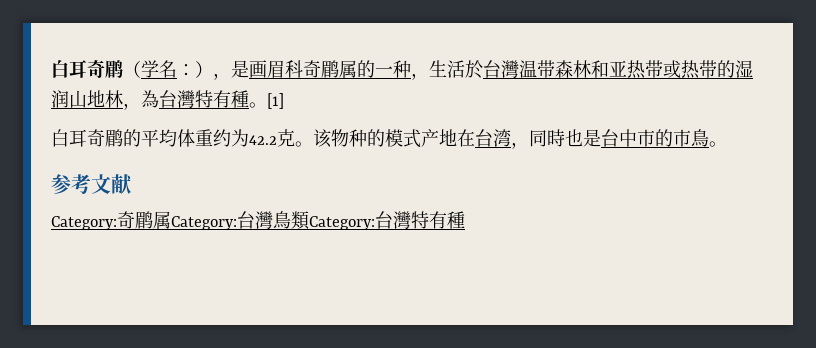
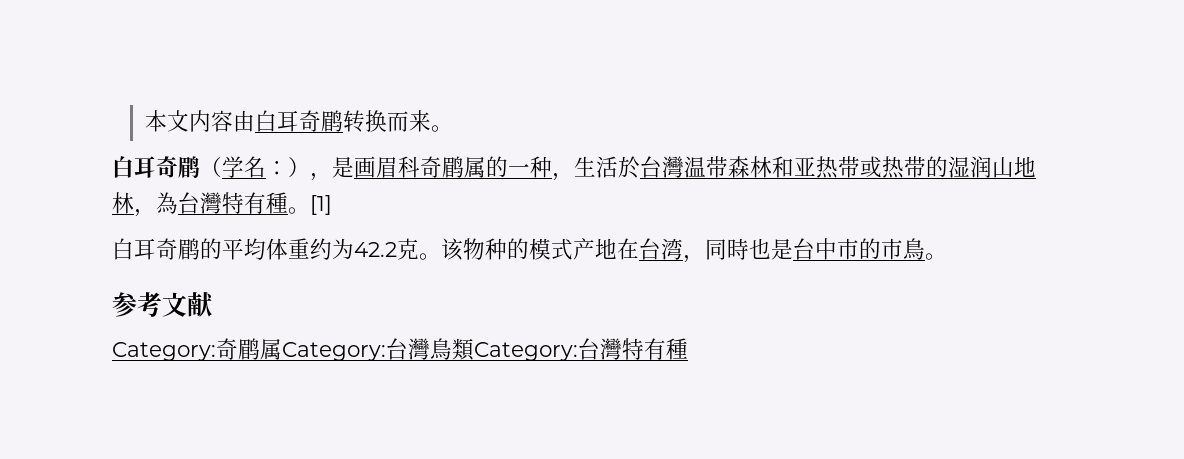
+ 本文内容由白耳奇鹛转换而来。

